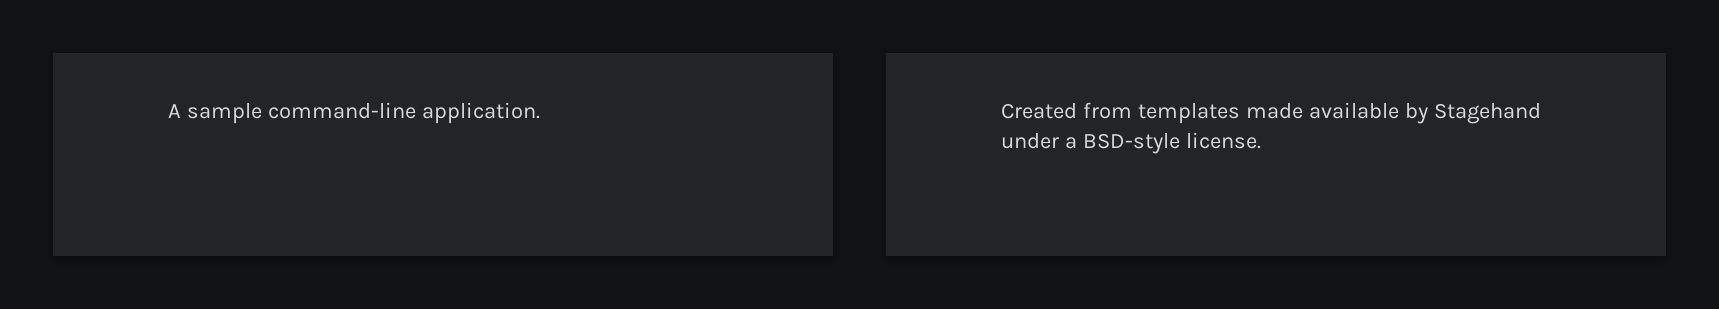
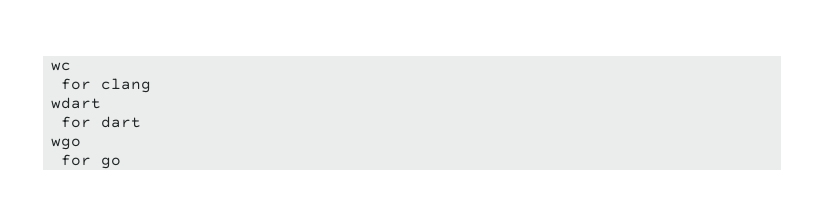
- A sample command-line application.
- Created from templates made available by Stagehand under a BSD-style license.
+ wc
+ for clang
+ wdart
+ for dart
+ wgo
+ for go

